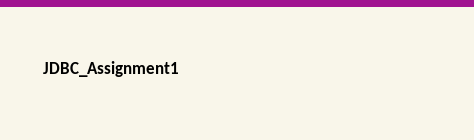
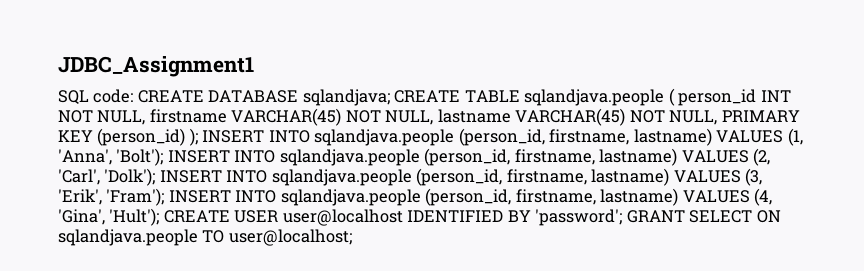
+ SQL code: CREATE DATABASE sqlandjava; CREATE TABLE sqlandjava.people ( person_id INT NOT NULL, firstname VARCHAR(45) NOT NULL, lastname VARCHAR(45) NOT NULL, PRIMARY KEY (person_id) ); INSERT INTO sqlandjava.people (person_id, firstname, lastname) VALUES (1, 'Anna', 'Bolt'); INSERT INTO sqlandjava.people (person_id, firstname, lastname) VALUES (2, 'Carl', 'Dolk'); INSERT INTO sqlandjava.people (person_id, firstname, lastname) VALUES (3, 'Erik', 'Fram'); INSERT INTO sqlandjava.people (person_id, firstname, lastname) VALUES (4, 'Gina', 'Hult'); CREATE USER user@localhost IDENTIFIED BY 'password'; GRANT SELECT ON sqlandjava.people TO user@localhost;

